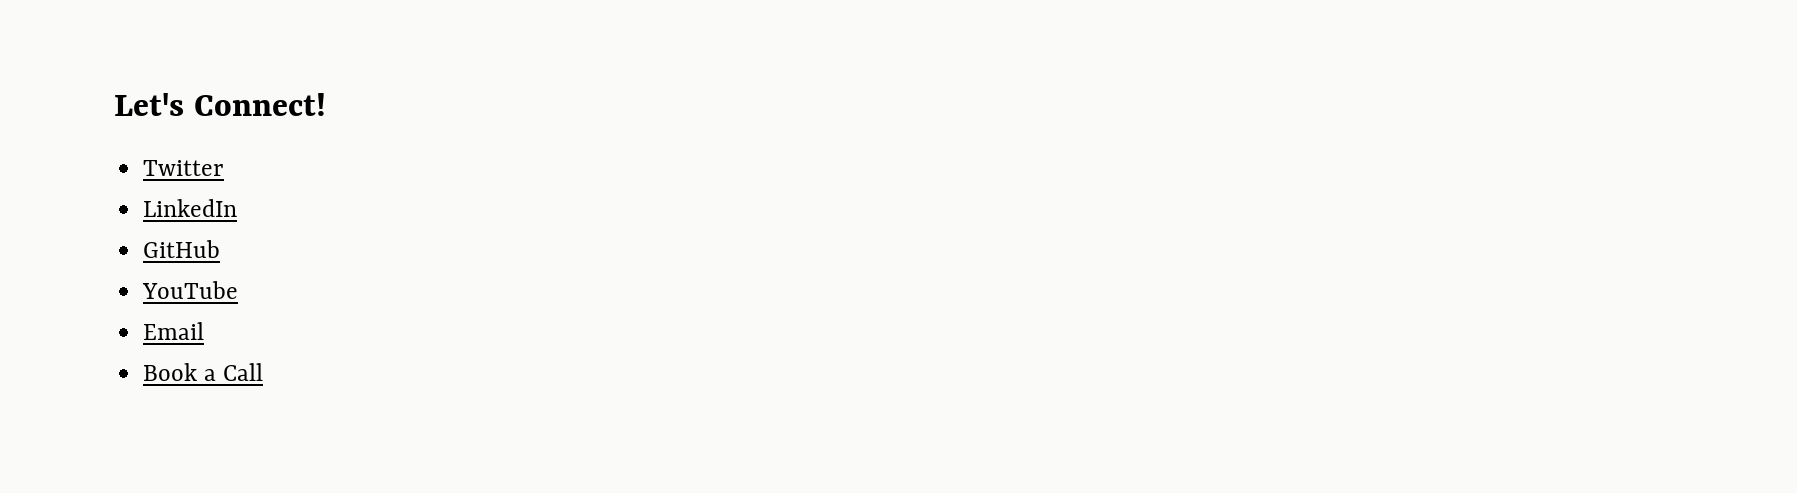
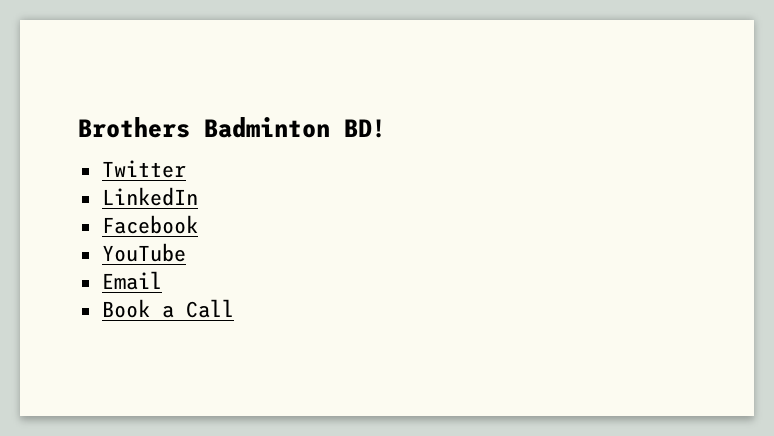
- Let's Connect!
+ Brothers Badminton BD!
- GitHub
+ Facebook

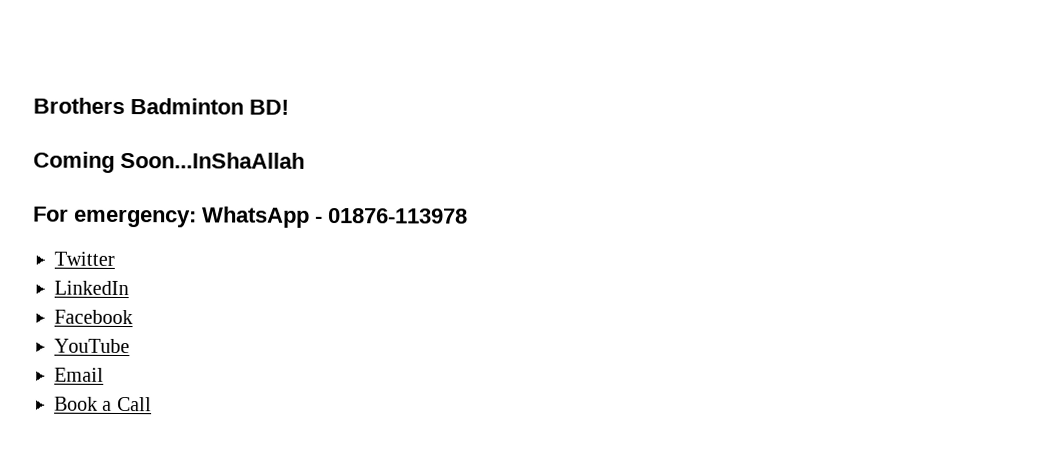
+ Coming Soon...InShaAllah
+ For emergency: WhatsApp - 01876-113978

